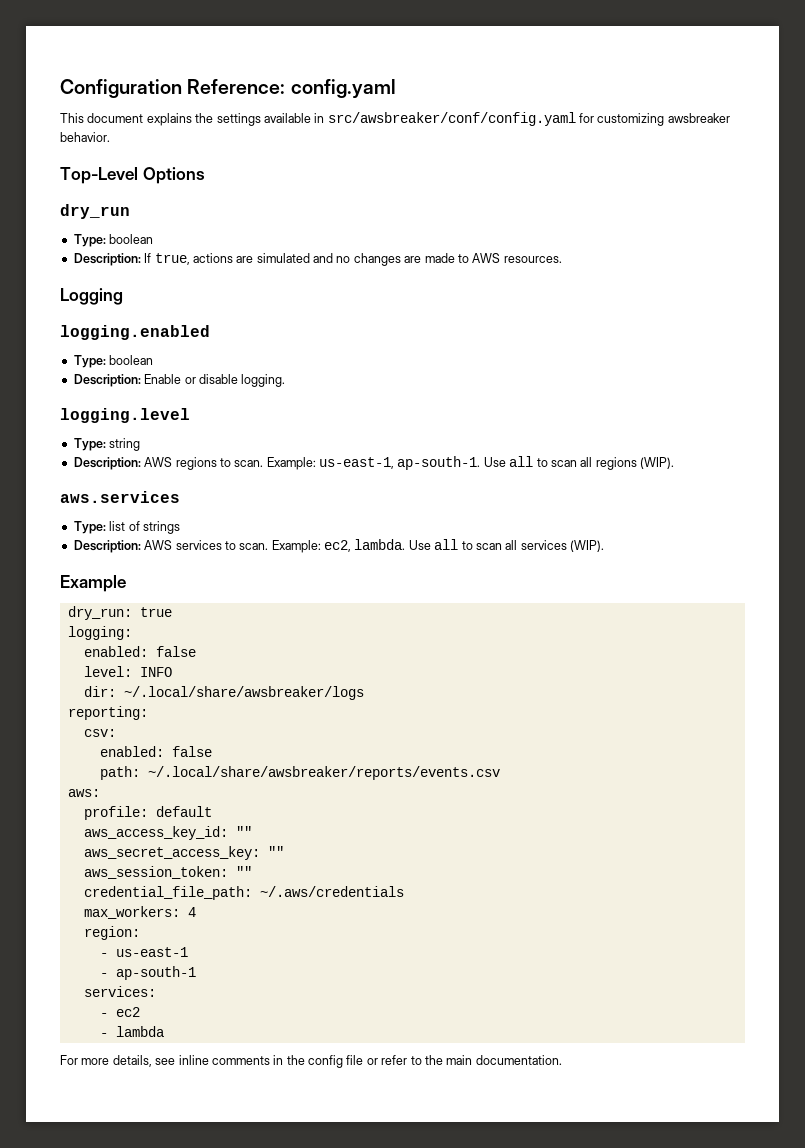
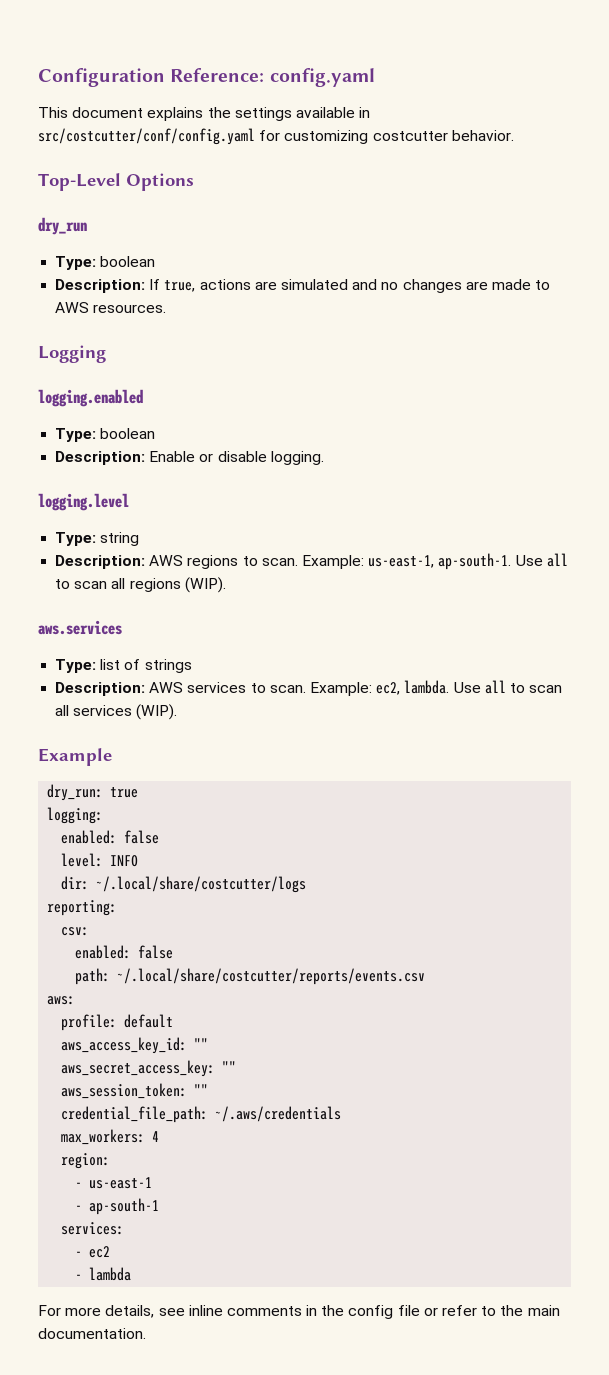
- This document explains the settings available in src/awsbreaker/conf/config.yaml for customizing awsbreaker behavior.
+ This document explains the settings available in src/costcutter/conf/config.yaml for customizing costcutter behavior.
- dir: ~/.local/share/awsbreaker/logs
+ dir: ~/.local/share/costcutter/logs
- path: ~/.local/share/awsbreaker/reports/events.csv
+ path: ~/.local/share/costcutter/reports/events.csv

